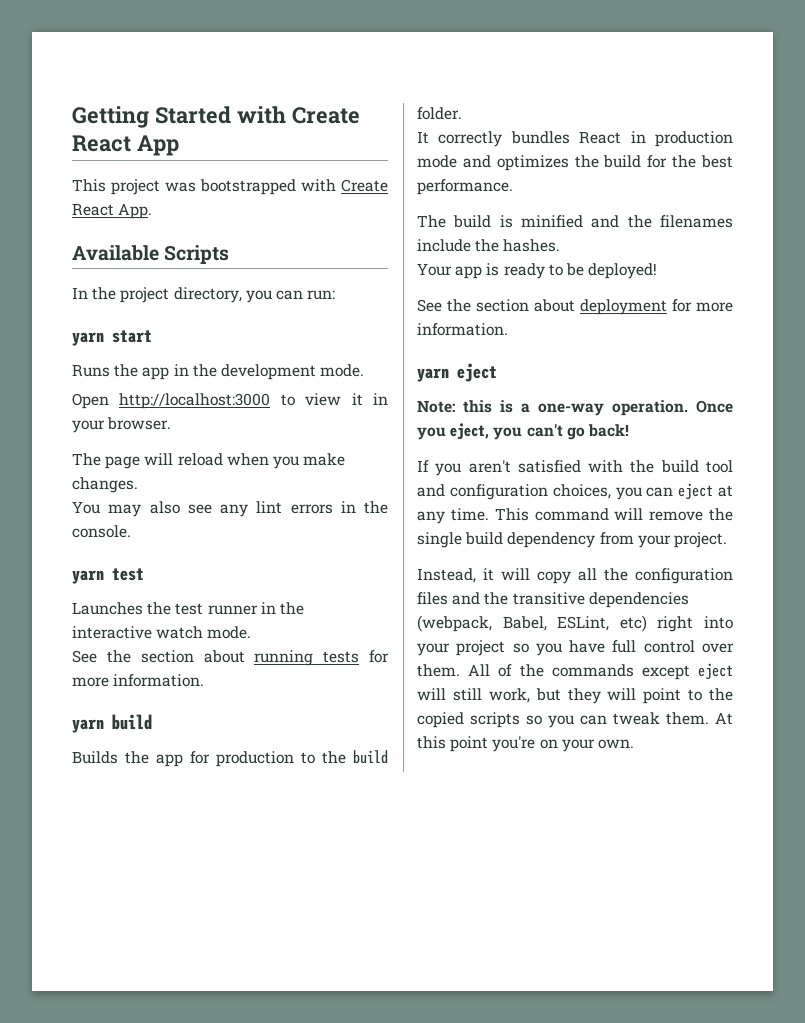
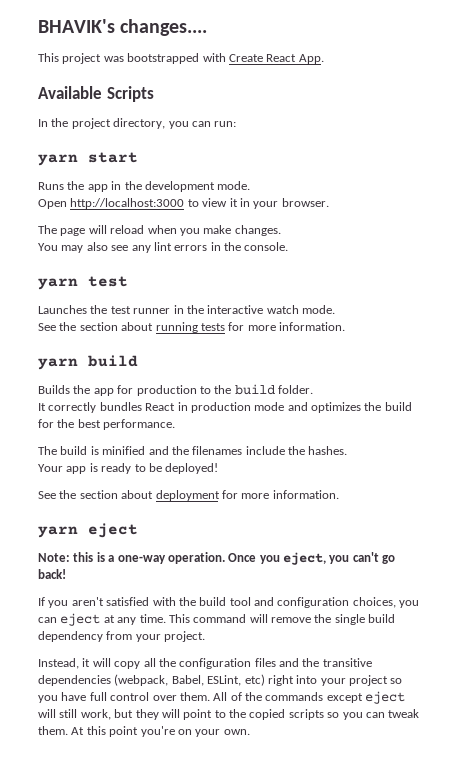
- Getting Started with Create React App
+ BHAVIK's changes....

